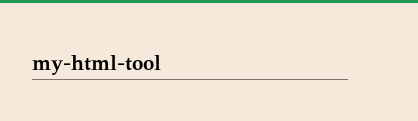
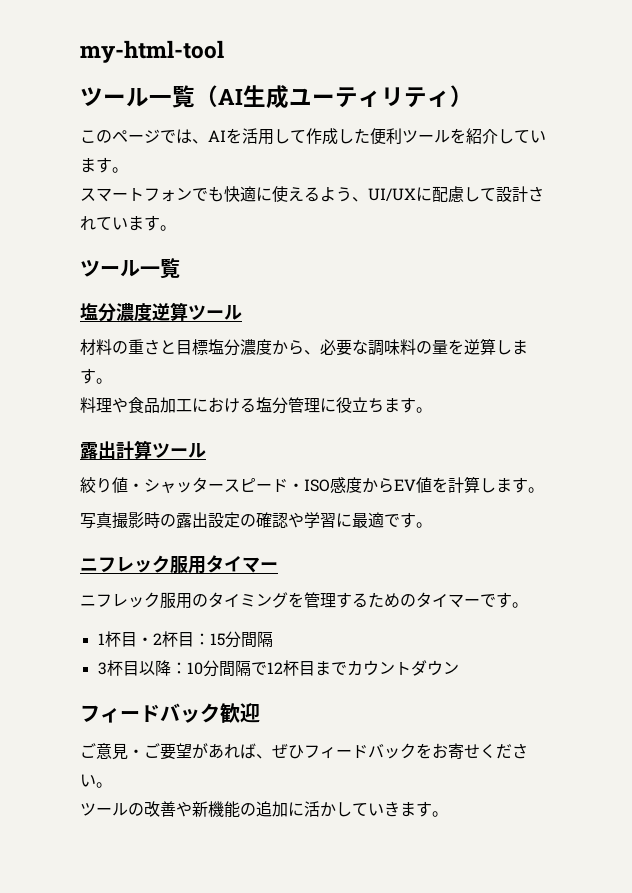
+ ツール一覧（AI生成ユーティリティ）
+ このページでは、AIを活用して作成した便利ツールを紹介しています。
+ スマートフォンでも快適に使えるよう、UI/UXに配慮して設計されています。
+ ツール一覧
+ 塩分濃度逆算ツール
+ 材料の重さと目標塩分濃度から、必要な調味料の量を逆算します。
+ 料理や食品加工における塩分管理に役立ちます。
+ 露出計算ツール
+ 絞り値・シャッタースピード・ISO感度からEV値を計算します。
+ 写真撮影時の露出設定の確認や学習に最適です。
+ ニフレック服用タイマー
+ ニフレック服用のタイミングを管理するためのタイマーです。
+ 1杯目・2杯目：15分間隔
+ 3杯目以降：10分間隔で12杯目までカウントダウン
+ フィードバック歓迎
+ ご意見・ご要望があれば、ぜひフィードバックをお寄せください。
+ ツールの改善や新機能の追加に活かしていきます。

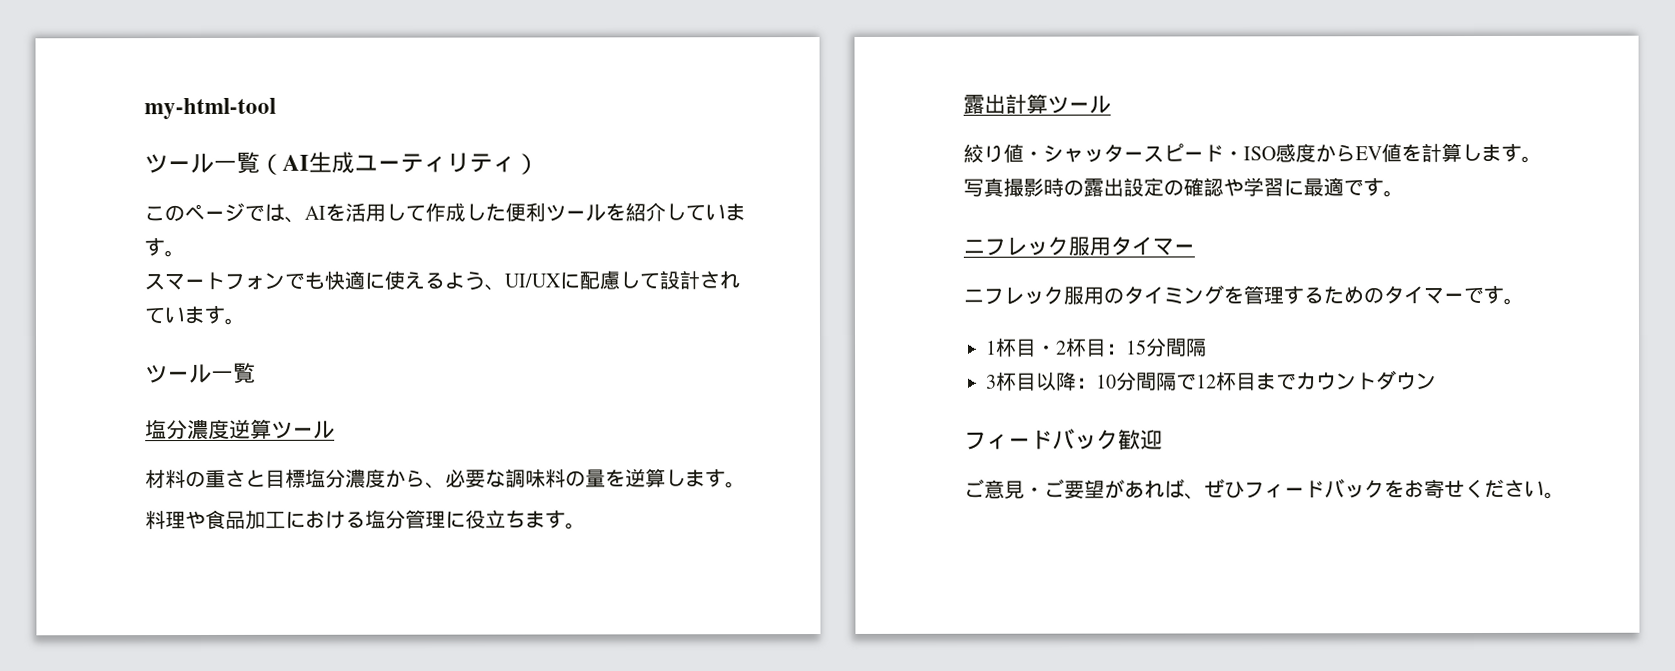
- ツールの改善や新機能の追加に活かしていきます。

